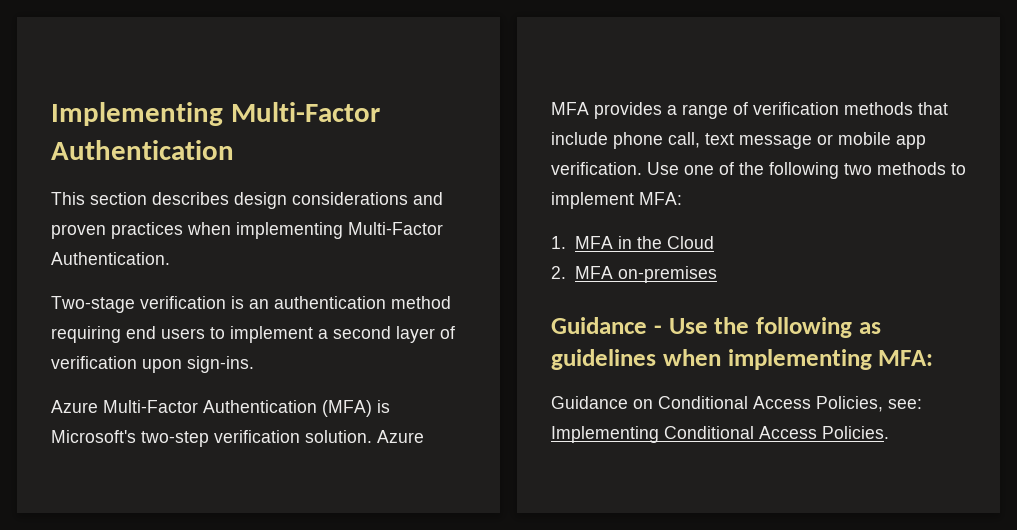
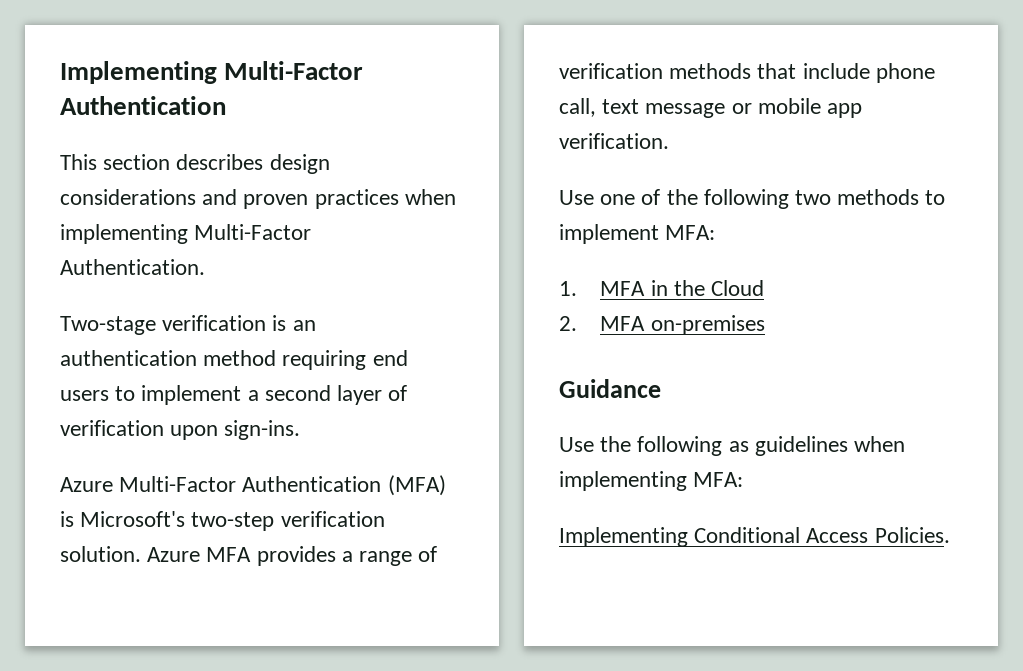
- Azure MFA provides a range of verification methods that include phone call, text message or mobile app verification. Use one of the following two methods to implement MFA:
+ Azure MFA provides a range of verification methods that include phone call, text message or mobile app verification.
+ Use one of the following two methods to implement MFA:
- Guidance - Use the following as guidelines when implementing MFA:
+ Guidance
+ Use the following as guidelines when implementing MFA:
- Guidance on Conditional Access Policies, see: Implementing Conditional Access Policies.
+ Implementing Conditional Access Policies.

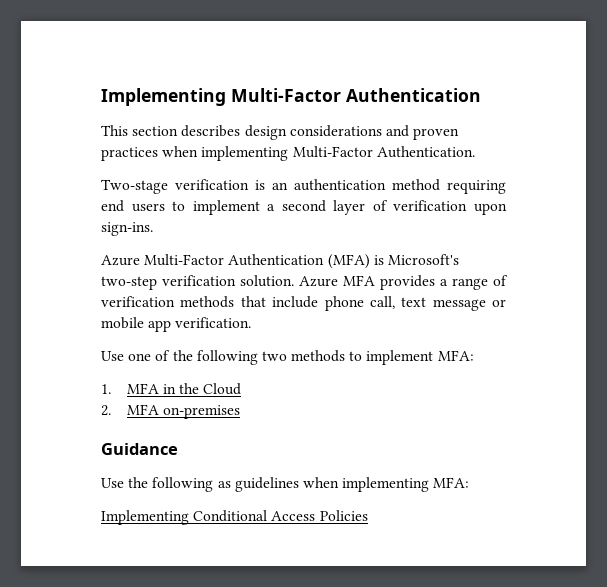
- Implementing Conditional Access Policies.
+ Implementing Conditional Access Policies

